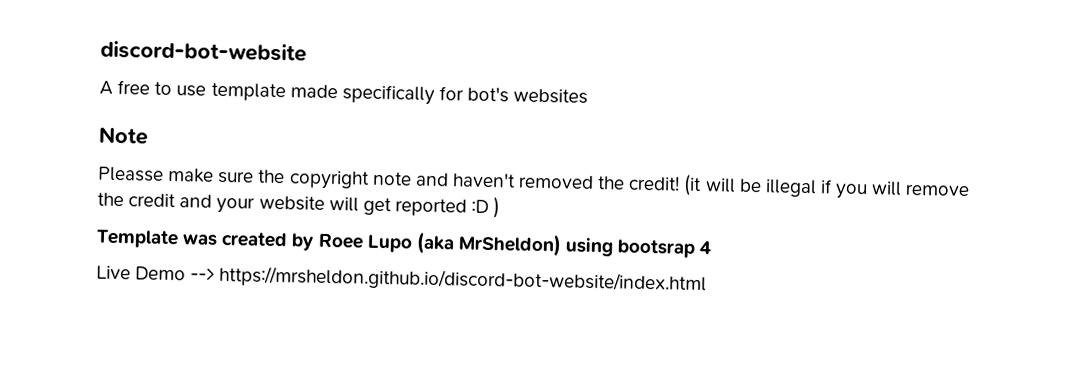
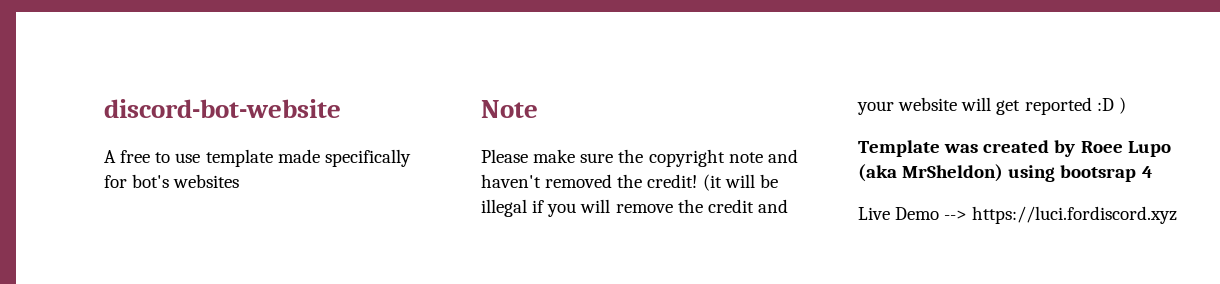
- Pleasse make sure the copyright note and haven't removed the credit!
+ Please make sure the copyright note and haven't removed the credit!
- Live Demo --> https://mrsheldon.github.io/discord-bot-website/index.html
+ Live Demo --> https://luci.fordiscord.xyz

